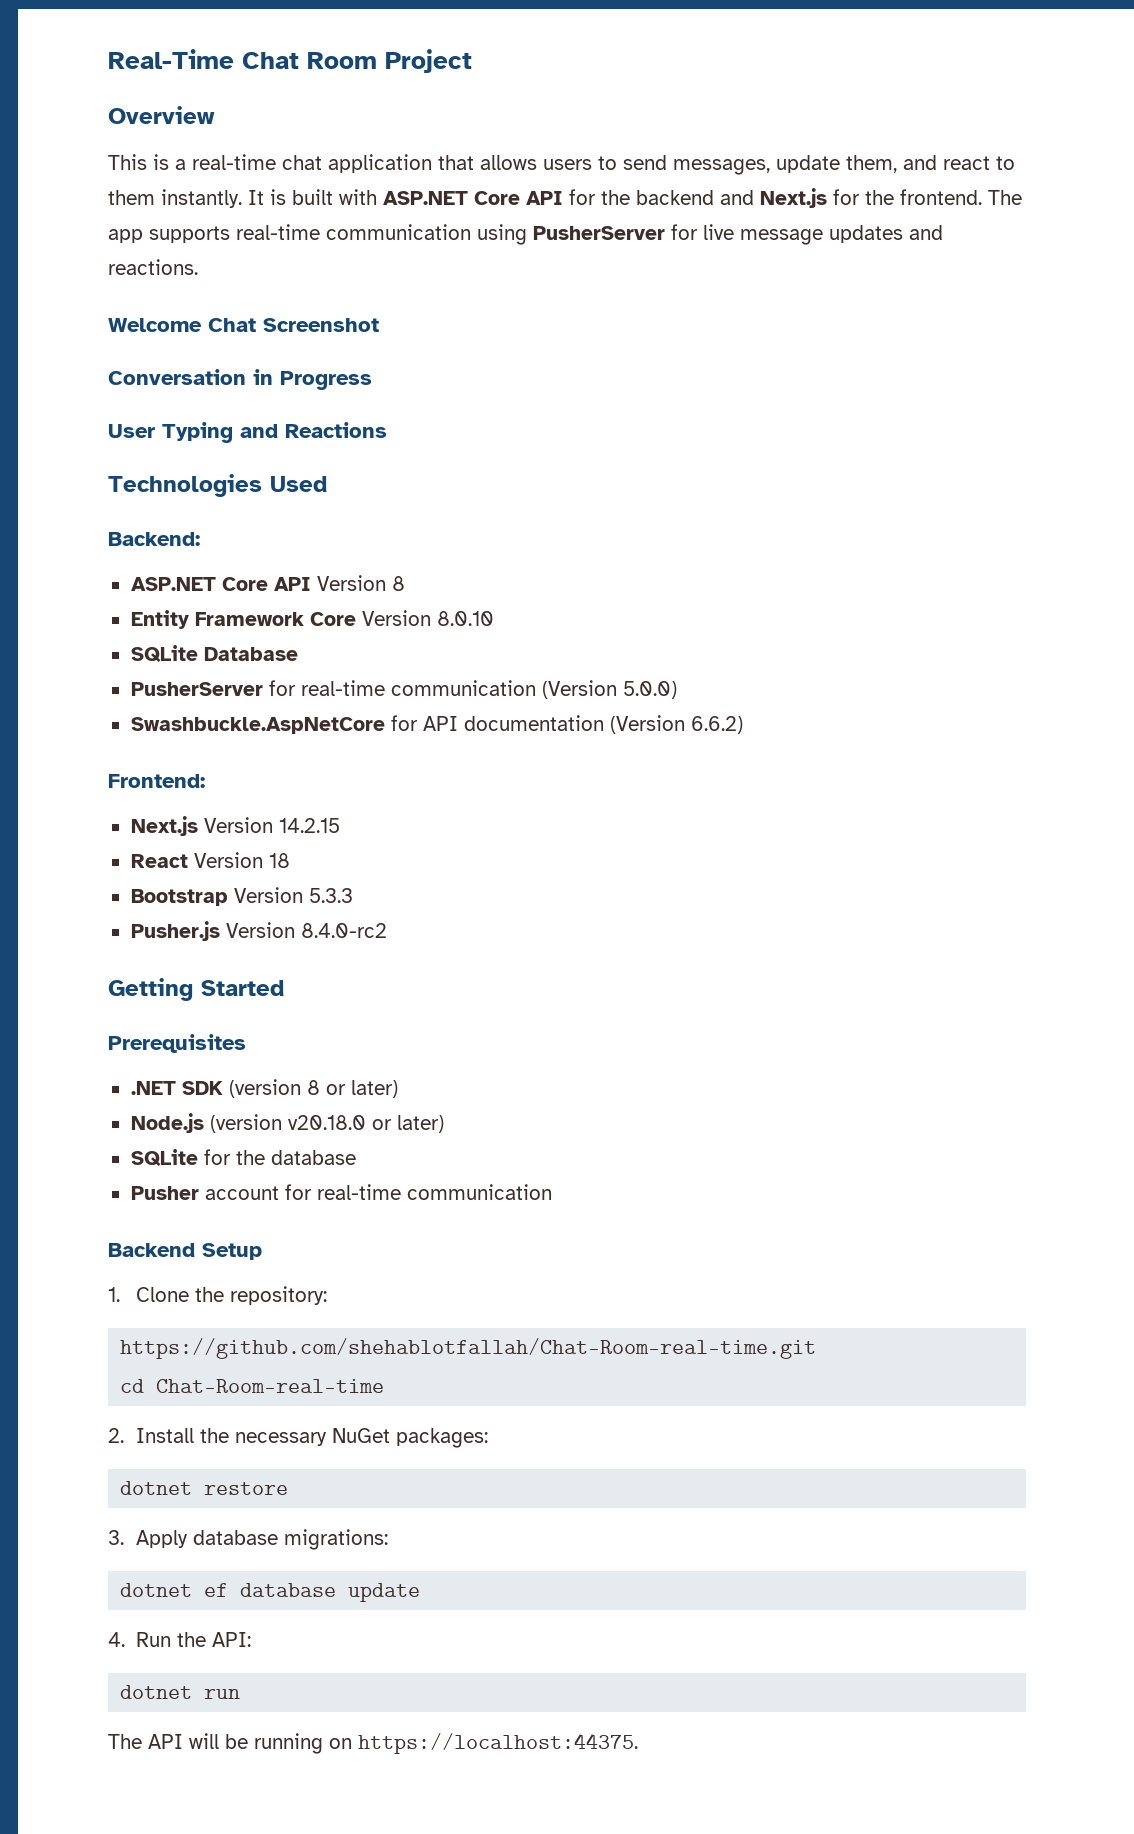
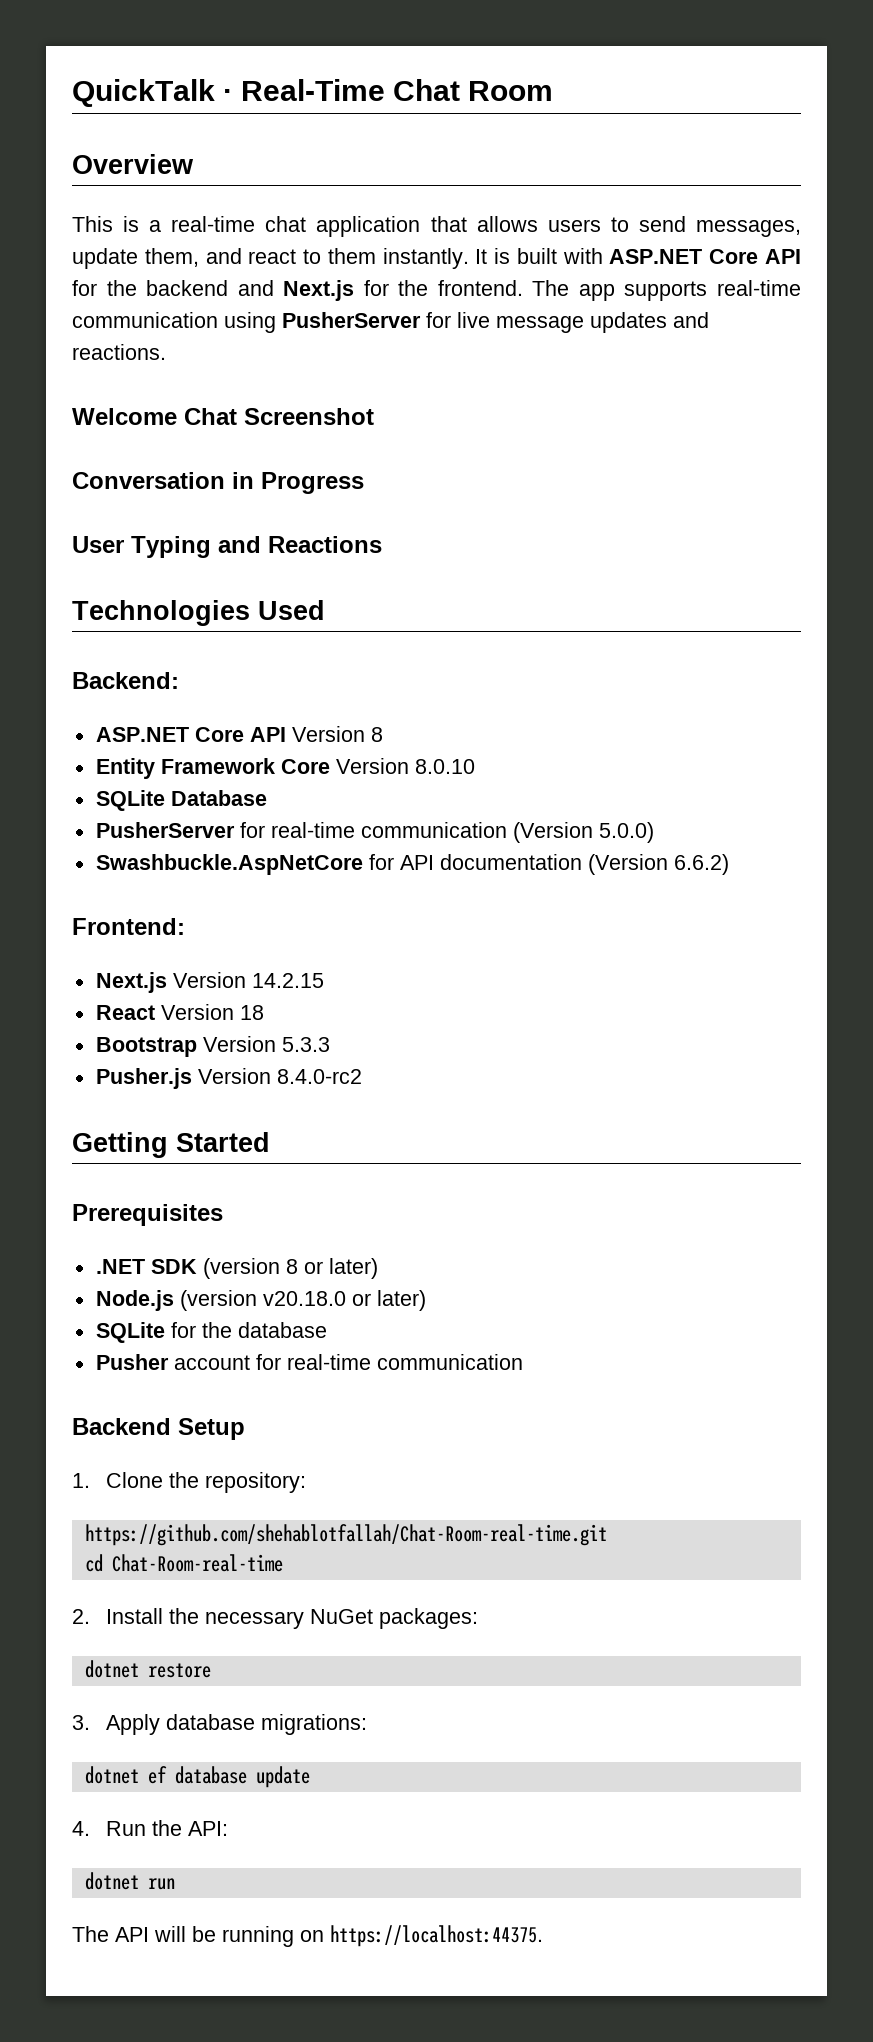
- Real-Time Chat Room Project
+ QuickTalk · Real-Time Chat Room

